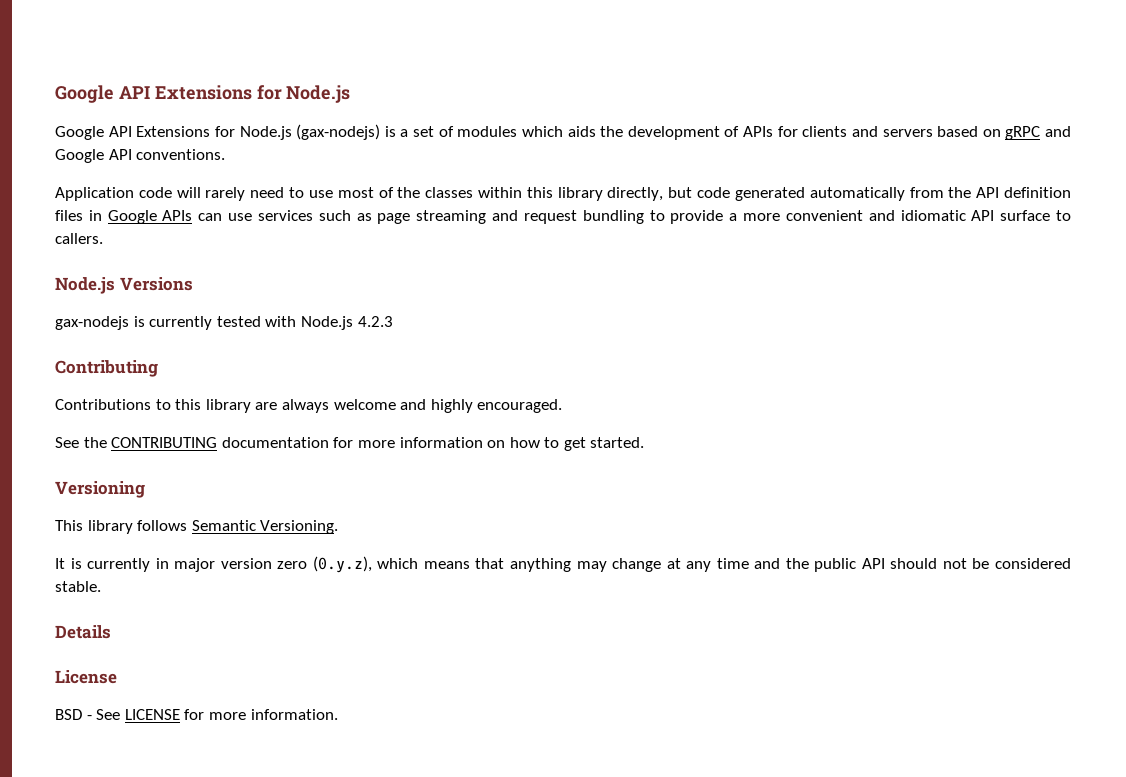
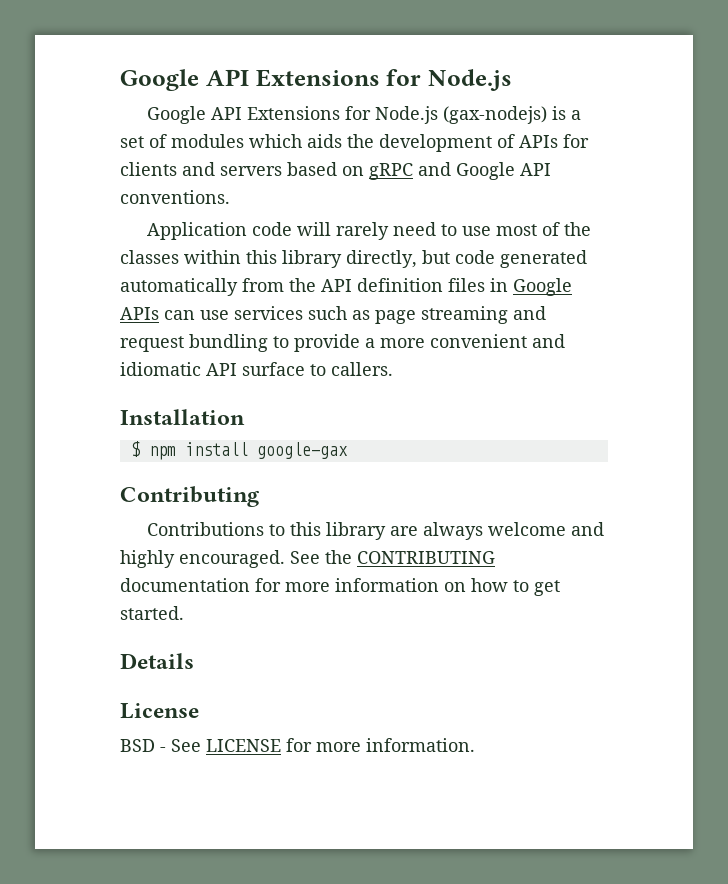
- Node.js Versions
- gax-nodejs is currently tested with Node.js 4.2.3
+ Installation
+ $ npm install google-gax
- Contributions to this library are always welcome and highly encouraged.
- See the CONTRIBUTING documentation for more information on how to get started.
+ Contributions to this library are always welcome and highly encouraged. See the CONTRIBUTING documentation for more information on how to get started.
- Versioning
- This library follows Semantic Versioning.
- It is currently in major version zero (0.y.z), which means that anything may change at any time and the public API should not be considered stable.

